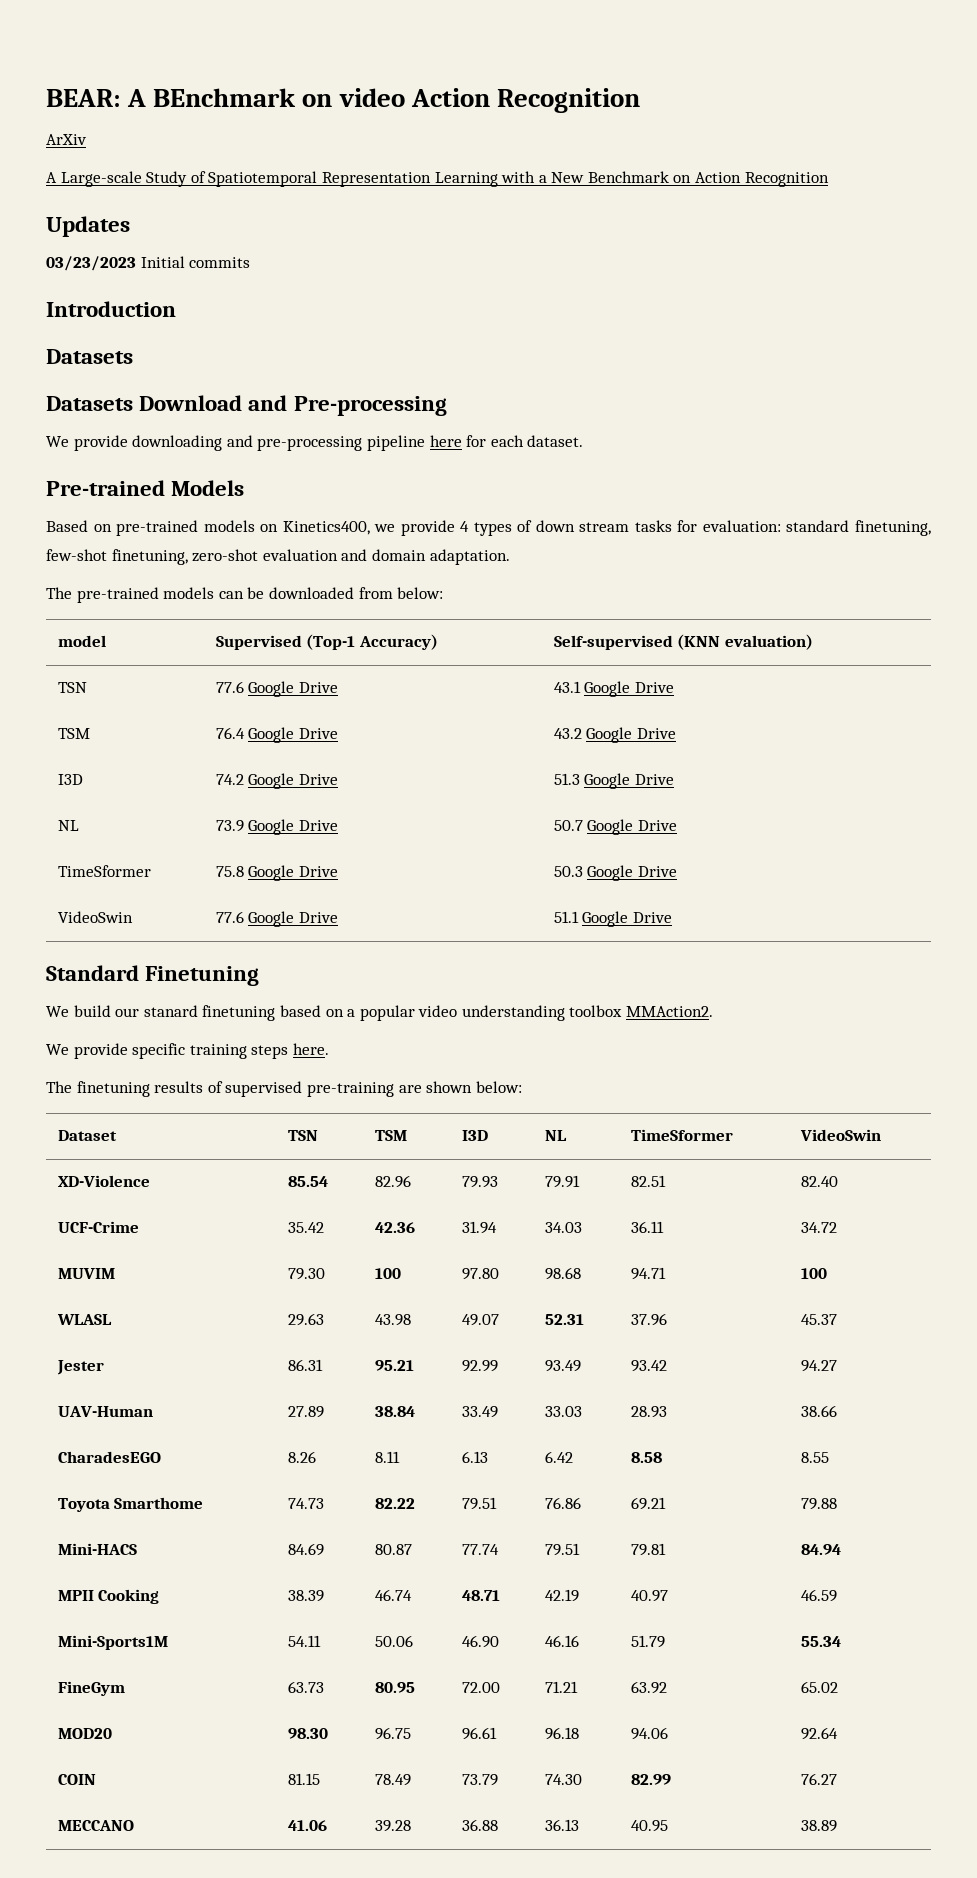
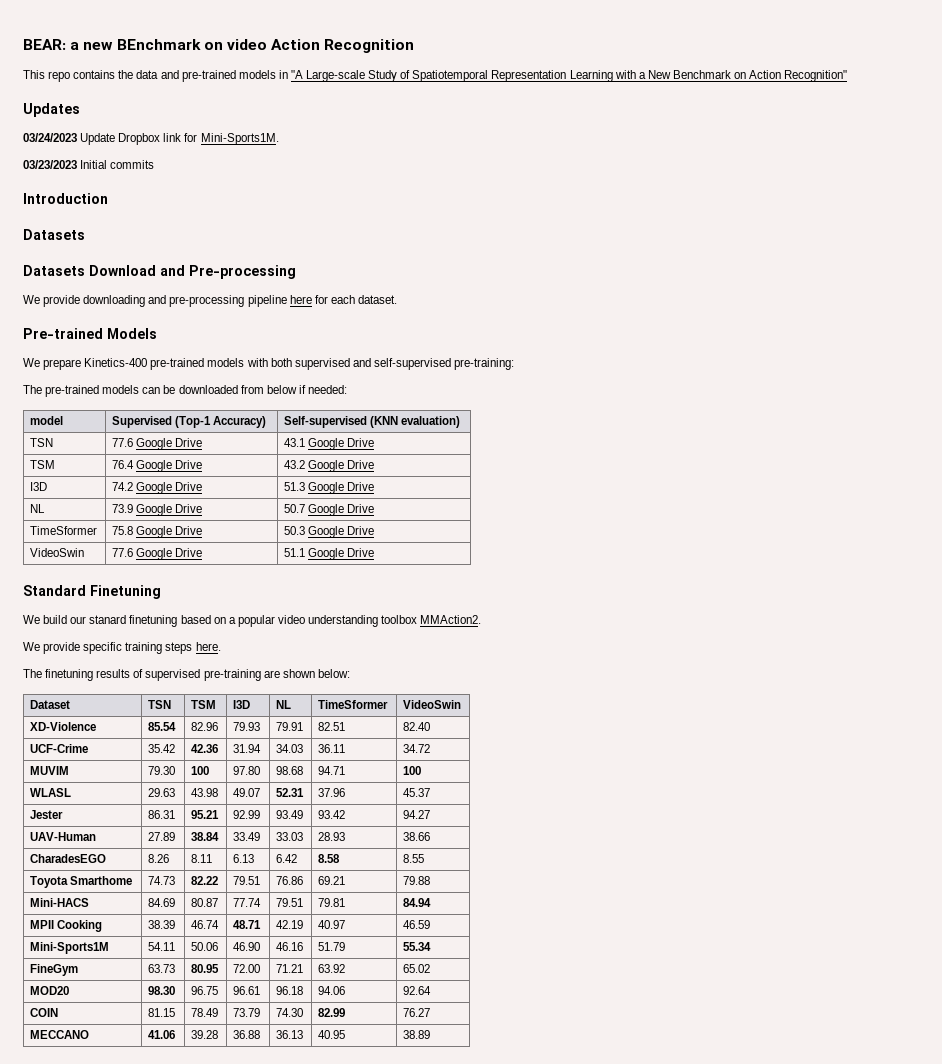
- BEAR: A BEnchmark on video Action Recognition
+ BEAR: a new BEnchmark on video Action Recognition
- ArXiv
- A Large-scale Study of Spatiotemporal Representation Learning with a New Benchmark on Action Recognition
+ This repo contains the data and pre-trained models in "A Large-scale Study of Spatiotemporal Representation Learning with a New Benchmark on Action Recognition"
+ 03/24/2023 Update Dropbox link for Mini-Sports1M.
- Based on pre-trained models on Kinetics400, we provide 4 types of down stream tasks for evaluation: standard finetuning, few-shot finetuning, zero-shot evaluation and domain adaptation.
+ We prepare Kinetics-400 pre-trained models with both supervised and self-supervised pre-training:
- The pre-trained models can be downloaded from below:
+ The pre-trained models can be downloaded from below if needed:

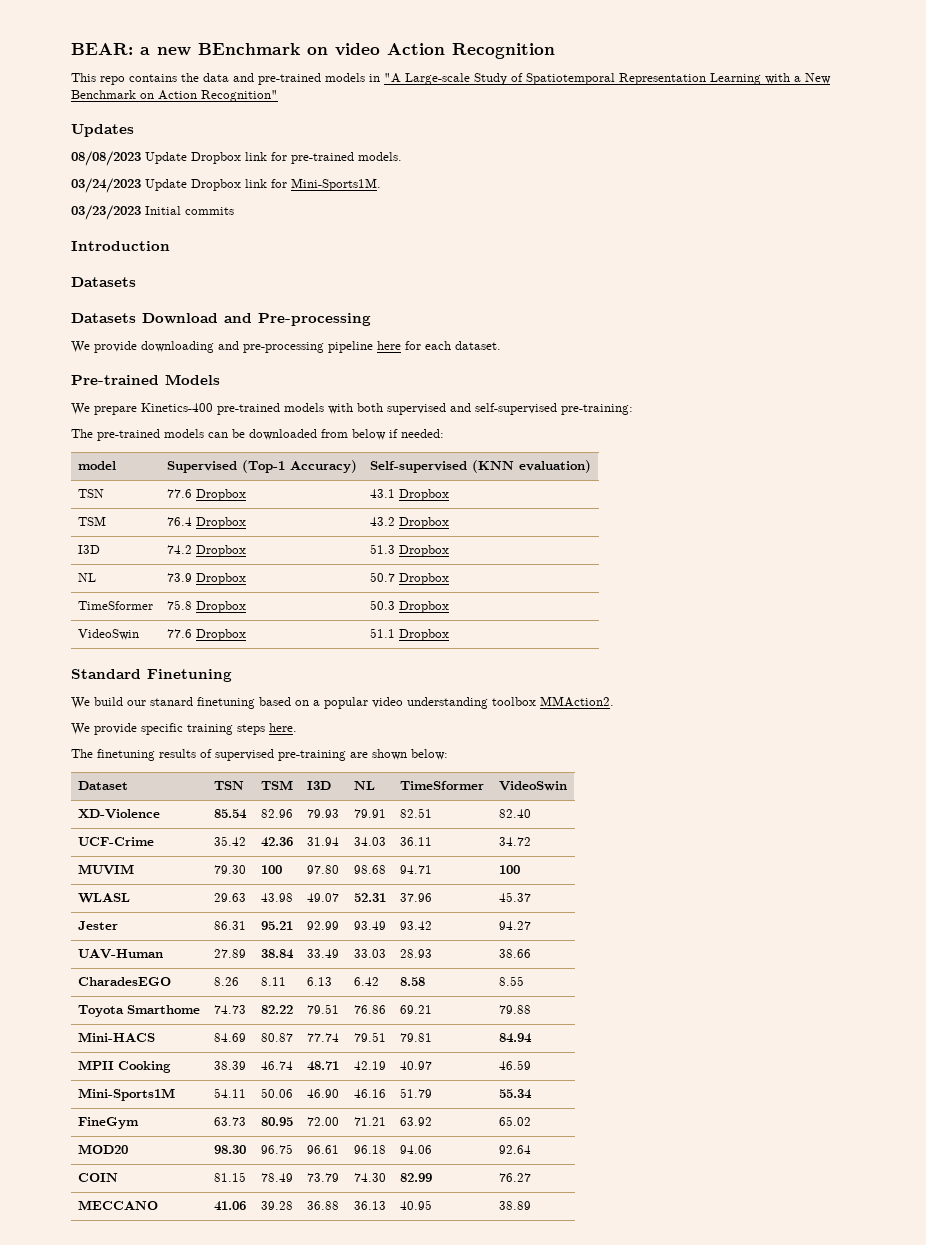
+ 08/08/2023 Update Dropbox link for pre-trained models.
- TSN | 77.6 Google Drive | 43.1 Google Drive
+ TSN | 77.6 Dropbox | 43.1 Dropbox
- TSM | 76.4 Google Drive | 43.2 Google Drive
+ TSM | 76.4 Dropbox | 43.2 Dropbox
- I3D | 74.2 Google Drive | 51.3 Google Drive
+ I3D | 74.2 Dropbox | 51.3 Dropbox
- NL | 73.9 Google Drive | 50.7 Google Drive
+ NL | 73.9 Dropbox | 50.7 Dropbox
- TimeSformer | 75.8 Google Drive | 50.3 Google Drive
+ TimeSformer | 75.8 Dropbox | 50.3 Dropbox
- VideoSwin | 77.6 Google Drive | 51.1 Google Drive
+ VideoSwin | 77.6 Dropbox | 51.1 Dropbox

